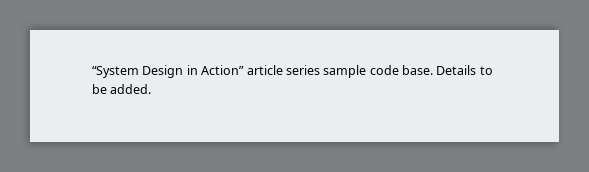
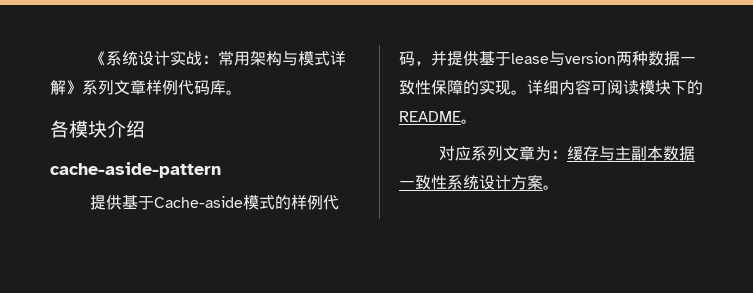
- “System Design in Action” article series sample code base. Details to be added.
+ 《系统设计实战：常用架构与模式详解》系列文章样例代码库。
+ 各模块介绍
+ cache-aside-pattern
+ 提供基于Cache-aside模式的样例代码，并提供基于lease与version两种数据一致性保障的实现。详细内容可阅读模块下的README。
+ 对应系列文章为：缓存与主副本数据一致性系统设计方案。

